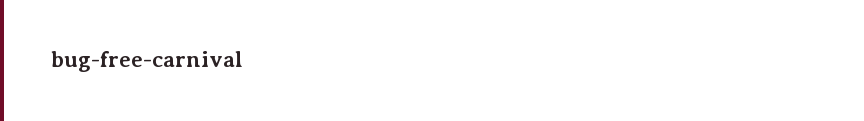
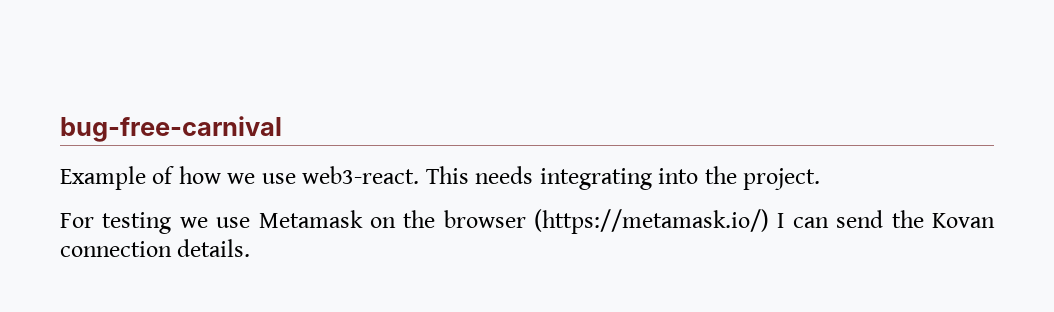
+ Example of how we use web3-react. This needs integrating into the project.
+ For testing we use Metamask on the browser (https://metamask.io/) I can send the Kovan connection details.

